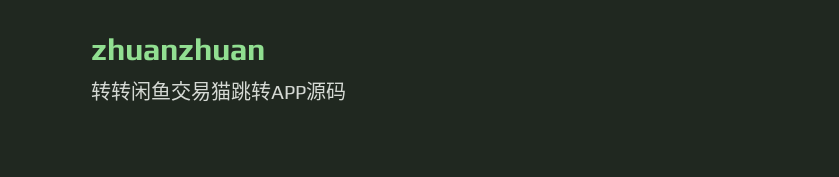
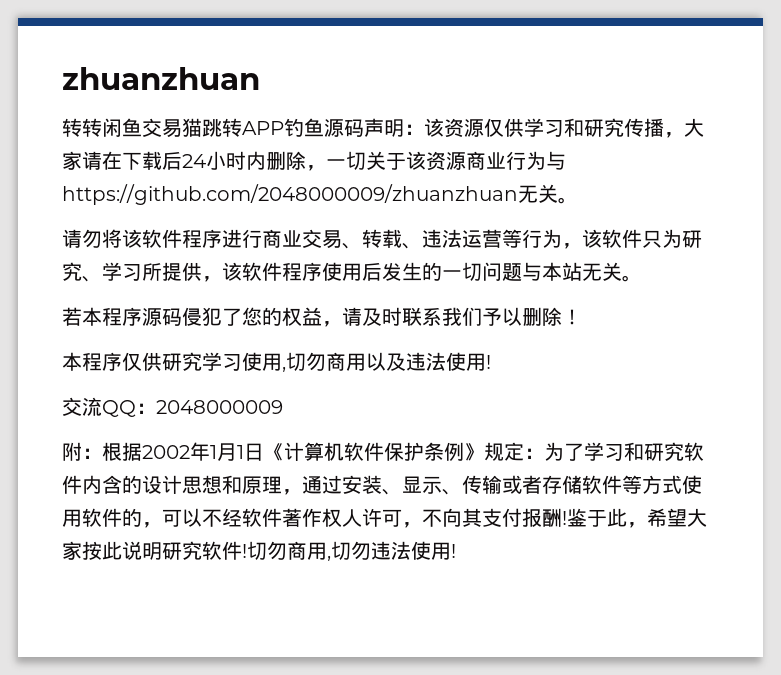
- 转转闲鱼交易猫跳转APP源码
+ 转转闲鱼交易猫跳转APP钓鱼源码声明：该资源仅供学习和研究传播，大家请在下载后24小时内删除，一切关于该资源商业行为与https://github.com/2048000009/zhuanzhuan无关。
+ 请勿将该软件程序进行商业交易、转载、违法运营等行为，该软件只为研究、学习所提供，该软件程序使用后发生的一切问题与本站无关。
+ 若本程序源码侵犯了您的权益，请及时联系我们予以删除！
+ 本程序仅供研究学习使用,切勿商用以及违法使用!
+ 交流QQ：2048000009
+ 附：根据2002年1月1日《计算机软件保护条例》规定：为了学习和研究软件内含的设计思想和原理，通过安装、显示、传输或者存储软件等方式使用软件的，可以不经软件著作权人许可，不向其支付报酬!鉴于此，希望大家按此说明研究软件!切勿商用,切勿违法使用!

